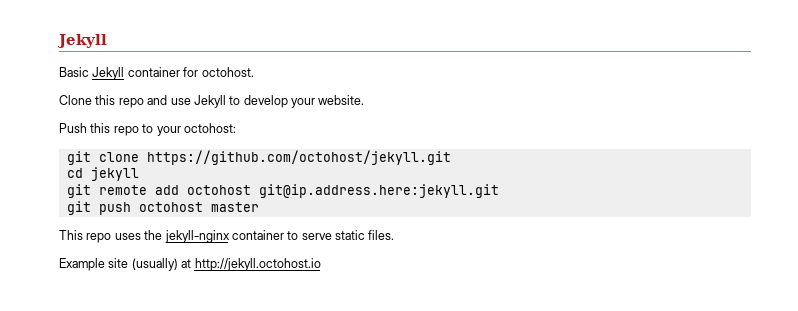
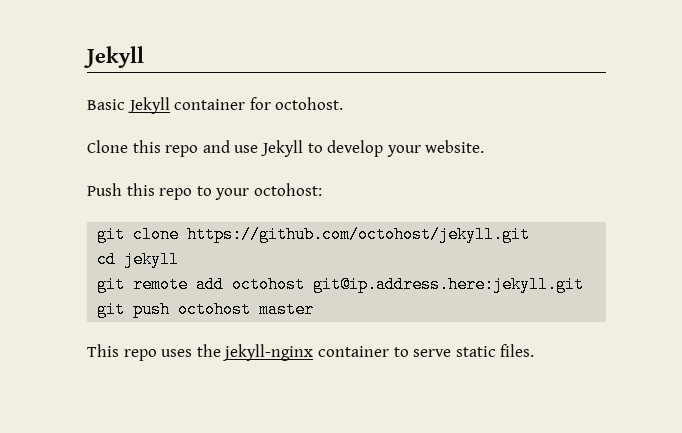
- Example site (usually) at http://jekyll.octohost.io

